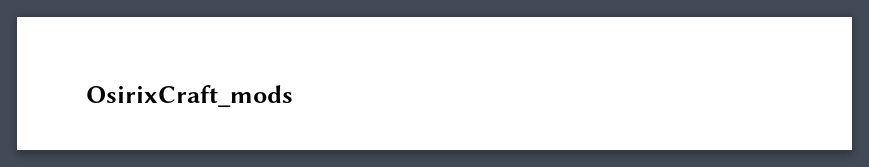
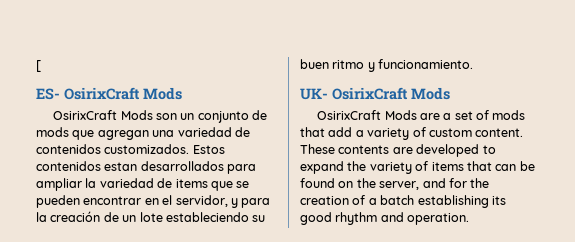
- OsirixCraft_mods
+ [
+ ES- OsirixCraft Mods
+ OsirixCraft Mods son un conjunto de mods que agregan una variedad de contenidos customizados. Estos contenidos estan desarrollados para ampliar la variedad de items que se pueden encontrar en el servidor, y para la creación de un lote estableciendo su buen ritmo y funcionamiento.
+ UK- OsirixCraft Mods
+ OsirixCraft Mods are a set of mods that add a variety of custom content. These contents are developed to expand the variety of items that can be found on the server, and for the creation of a batch establishing its good rhythm and operation.

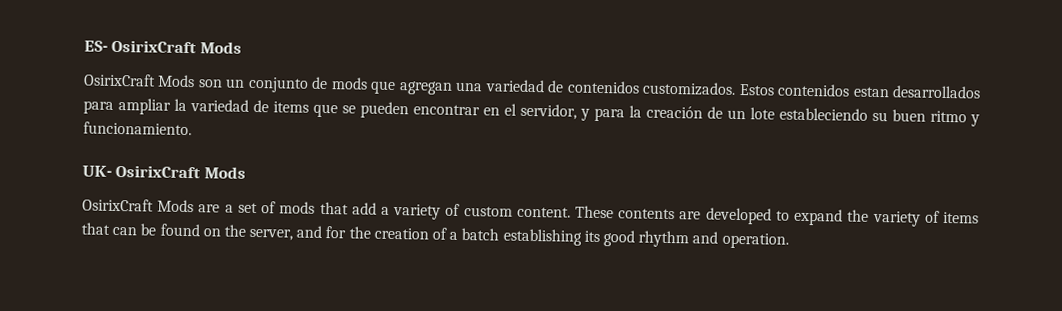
- [

